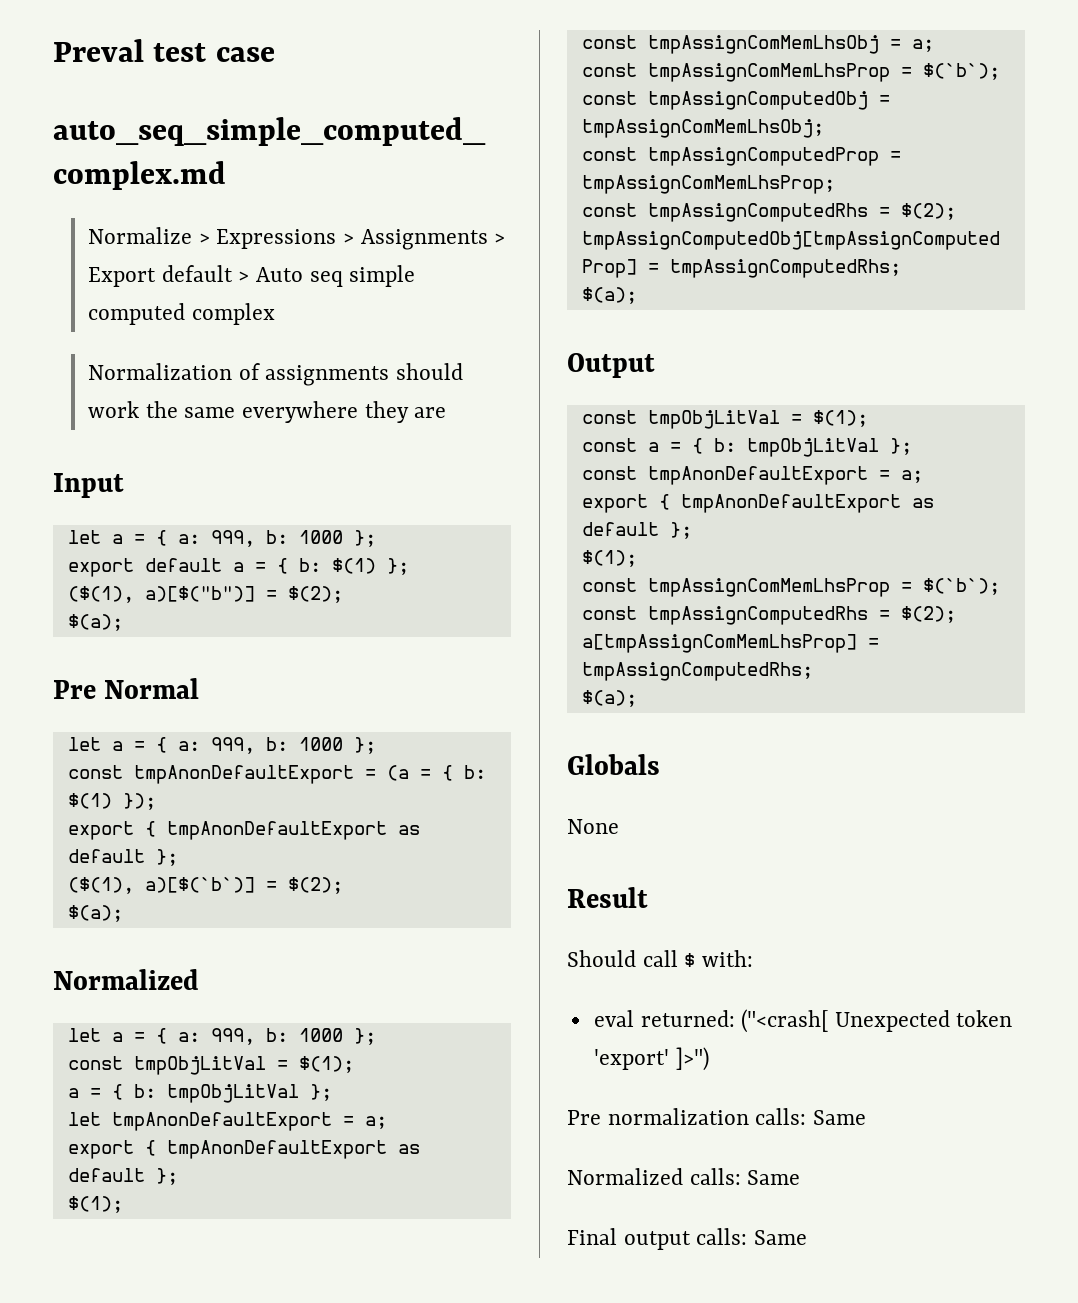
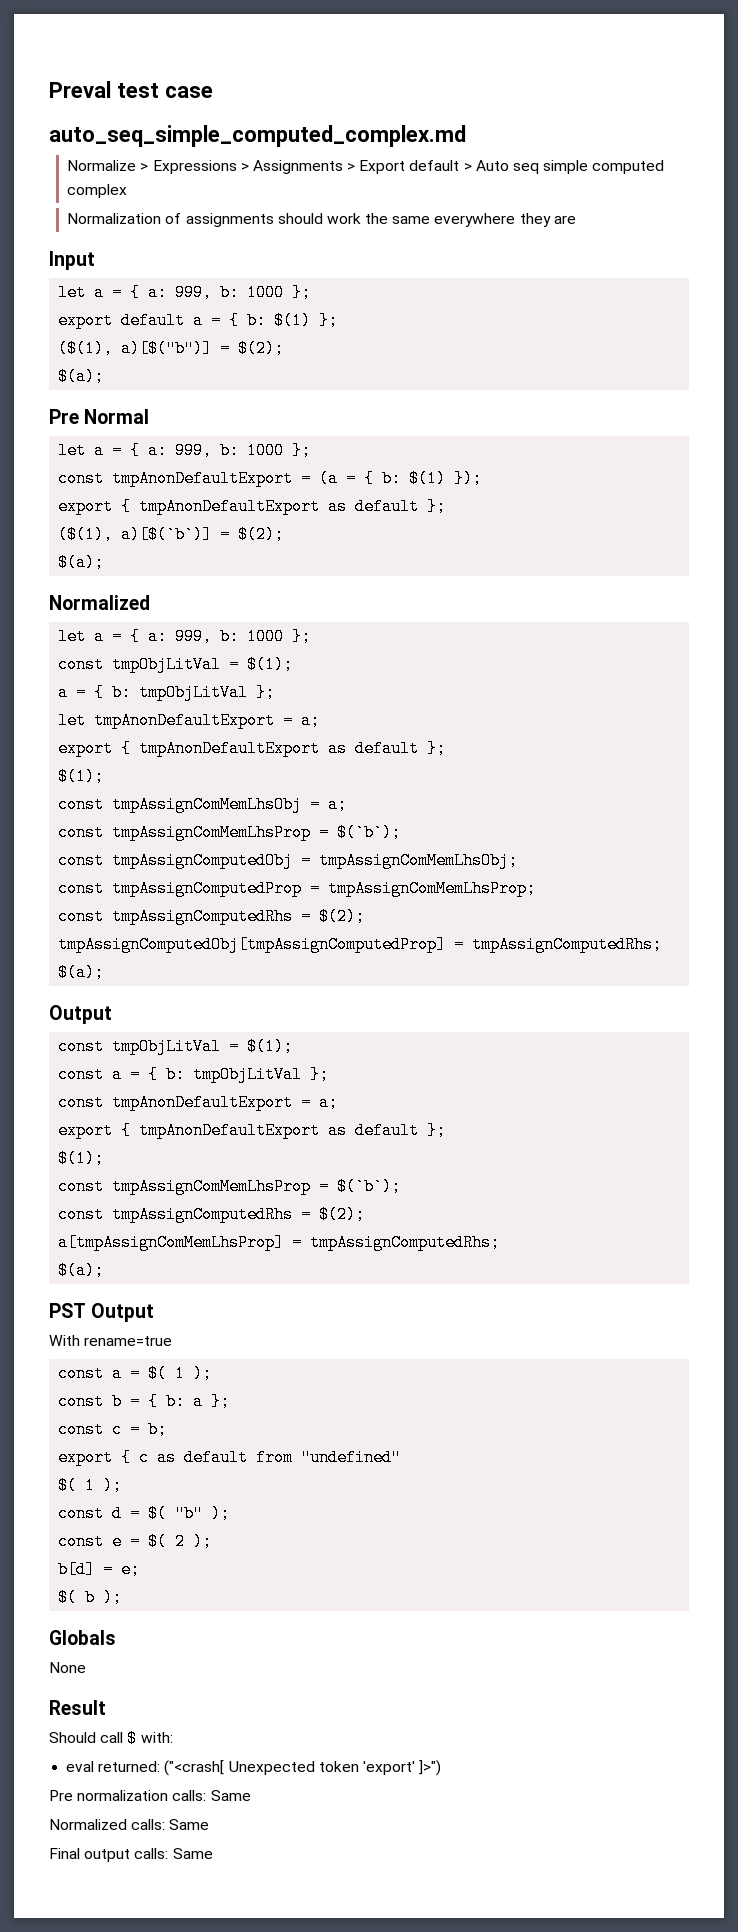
+ PST Output
+ With rename=true
+ const a = $( 1 );
+ const b = { b: a };
+ const c = b;
+ export { c as default from "undefined"
+ $( 1 );
+ const d = $( "b" );
+ const e = $( 2 );
+ b[d] = e;
+ $( b );

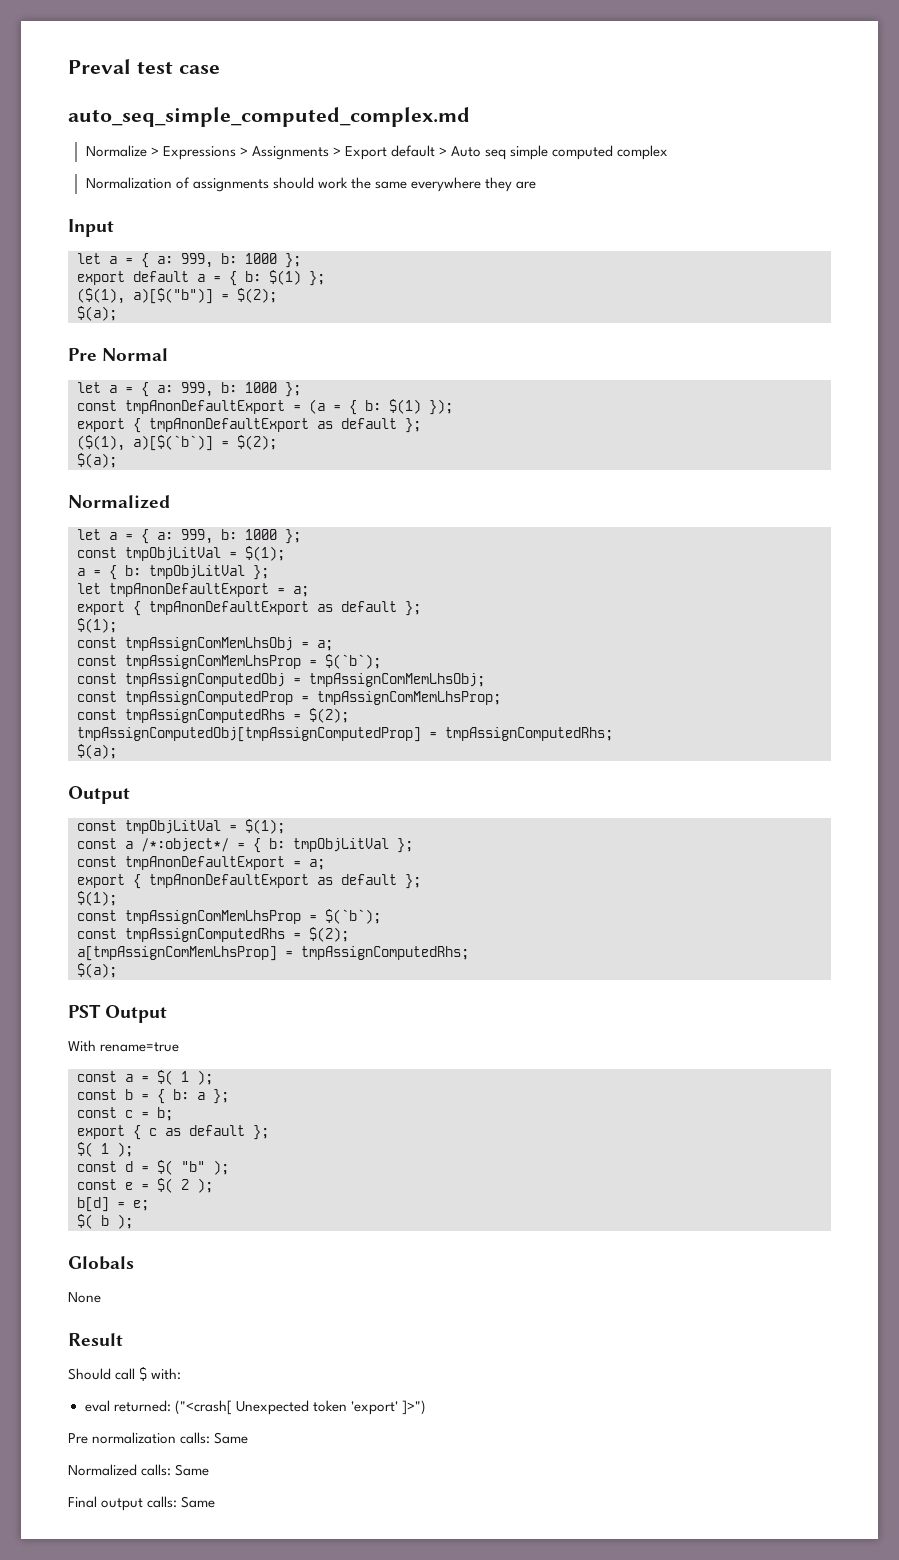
- const a = { b: tmpObjLitVal };
+ const a /*:object*/ = { b: tmpObjLitVal };
- export { c as default from "undefined"
+ export { c as default };

